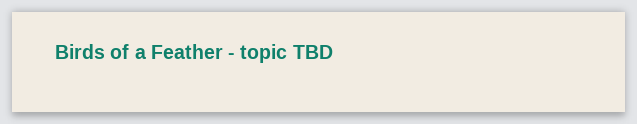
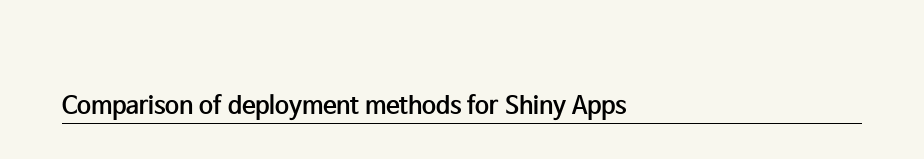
- Birds of a Feather - topic TBD
+ Comparison of deployment methods for Shiny Apps

